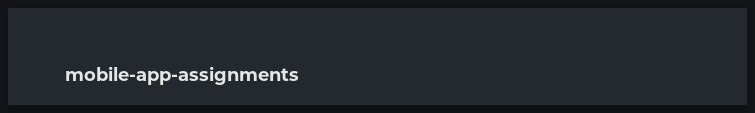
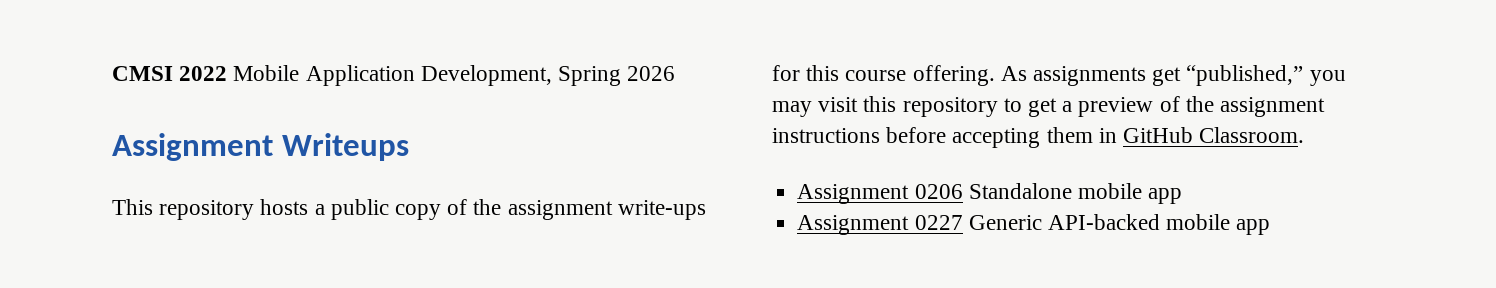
- mobile-app-assignments
+ CMSI 2022 Mobile Application Development, Spring 2026
+ Assignment Writeups
+ This repository hosts a public copy of the assignment write-ups for this course offering. As assignments get “published,” you may visit this repository to get a preview of the assignment instructions before accepting them in GitHub Classroom.
+ Assignment 0206 Standalone mobile app
+ Assignment 0227 Generic API-backed mobile app

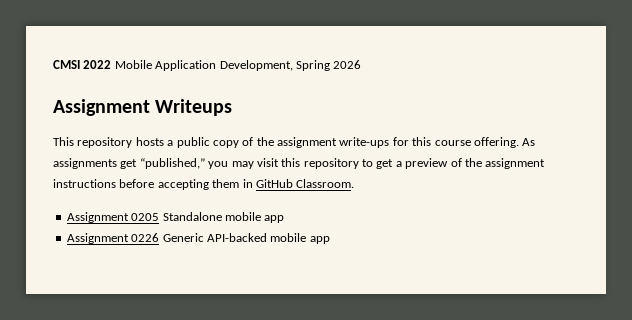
- Assignment 0206 Standalone mobile app
+ Assignment 0205 Standalone mobile app
- Assignment 0227 Generic API-backed mobile app
+ Assignment 0226 Generic API-backed mobile app

